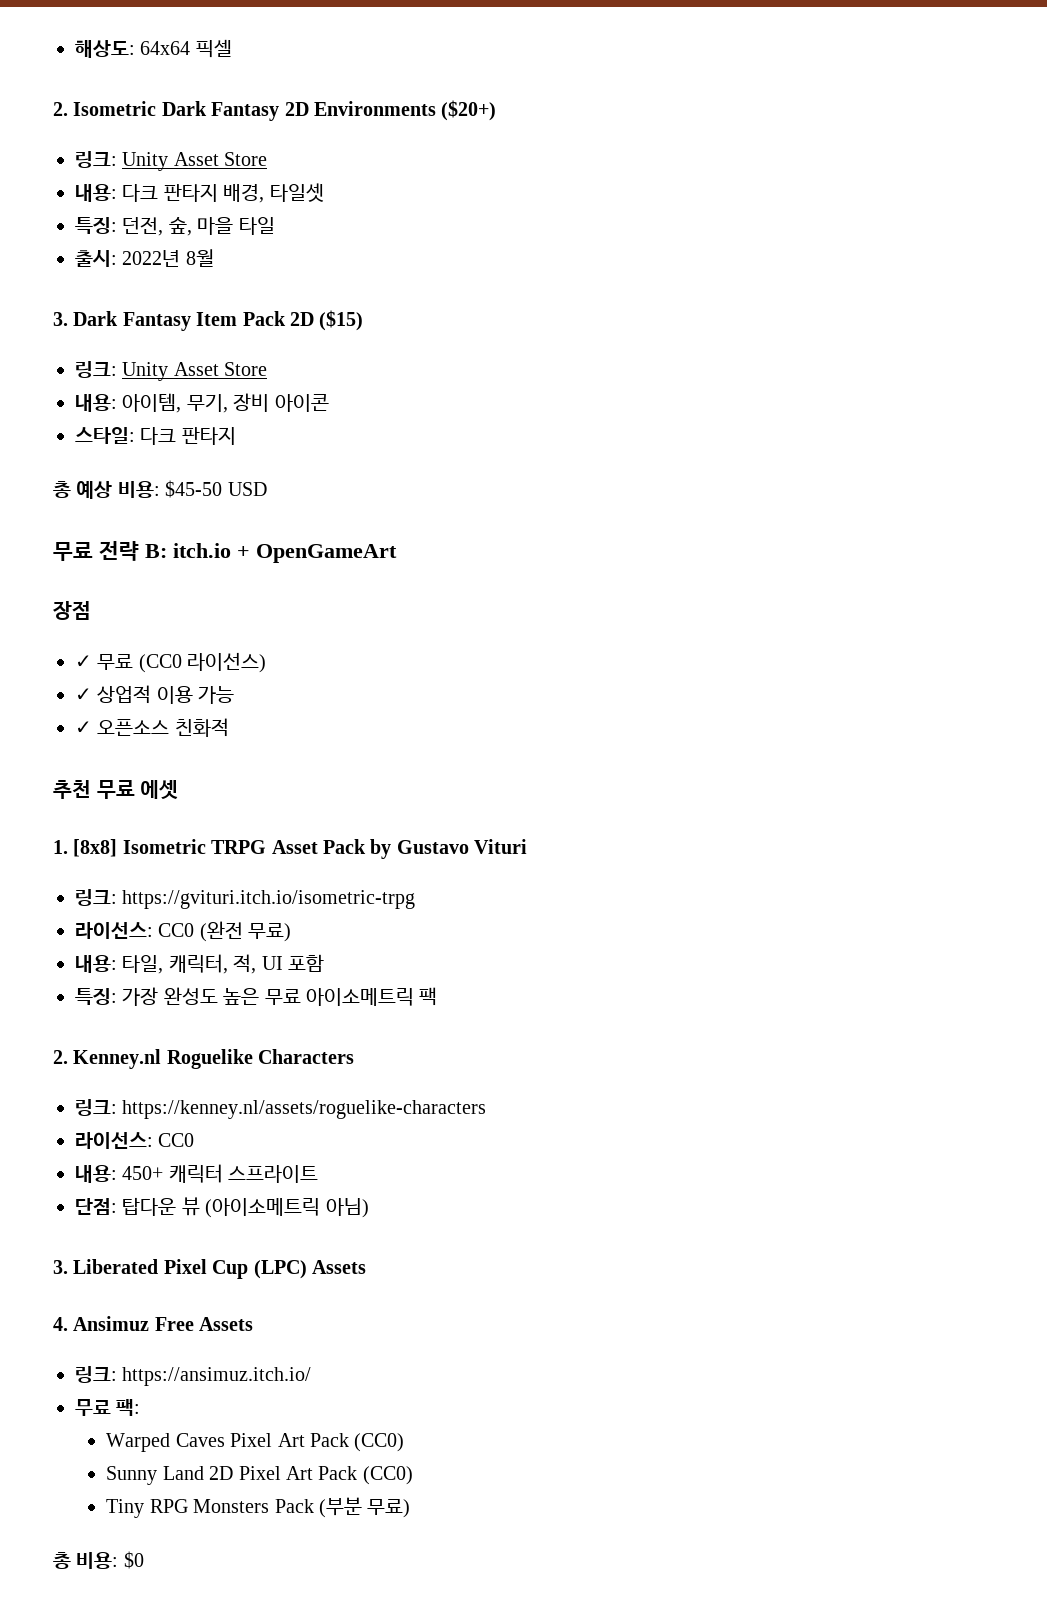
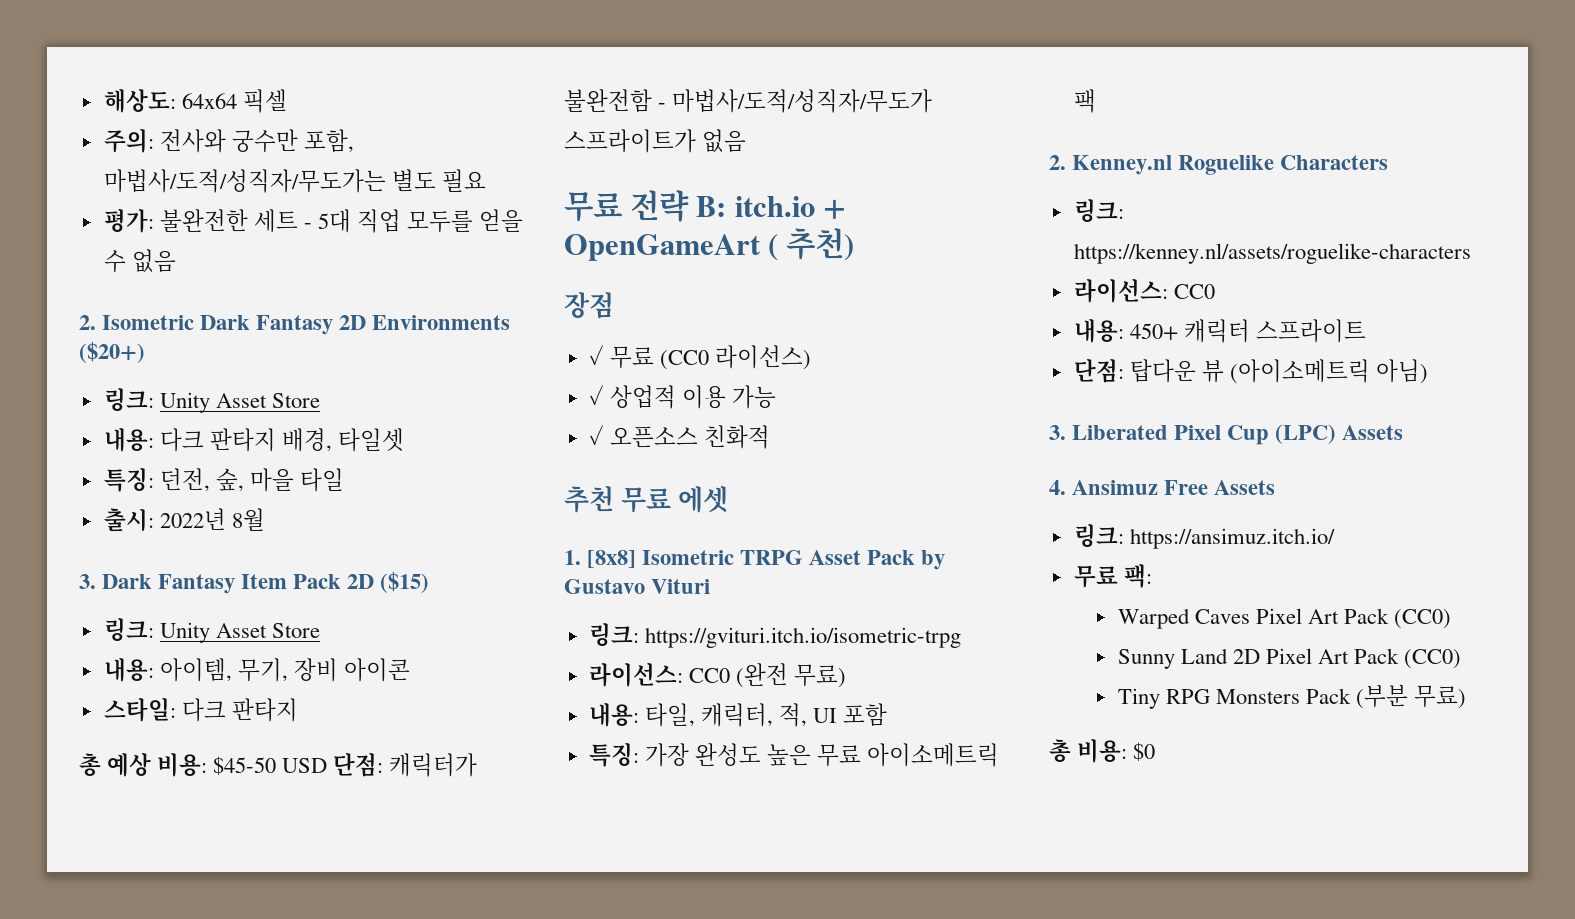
+ 주의: 전사와 궁수만 포함, 마법사/도적/성직자/무도가는 별도 필요
+ 평가: 불완전한 세트 - 5대 직업 모두를 얻을 수 없음
- 총 예상 비용: $45-50 USD
+ 총 예상 비용: $45-50 USD 단점: 캐릭터가 불완전함 - 마법사/도적/성직자/무도가 스프라이트가 없음
- 무료 전략 B: itch.io + OpenGameArt
+ 무료 전략 B: itch.io + OpenGameArt ( 추천)

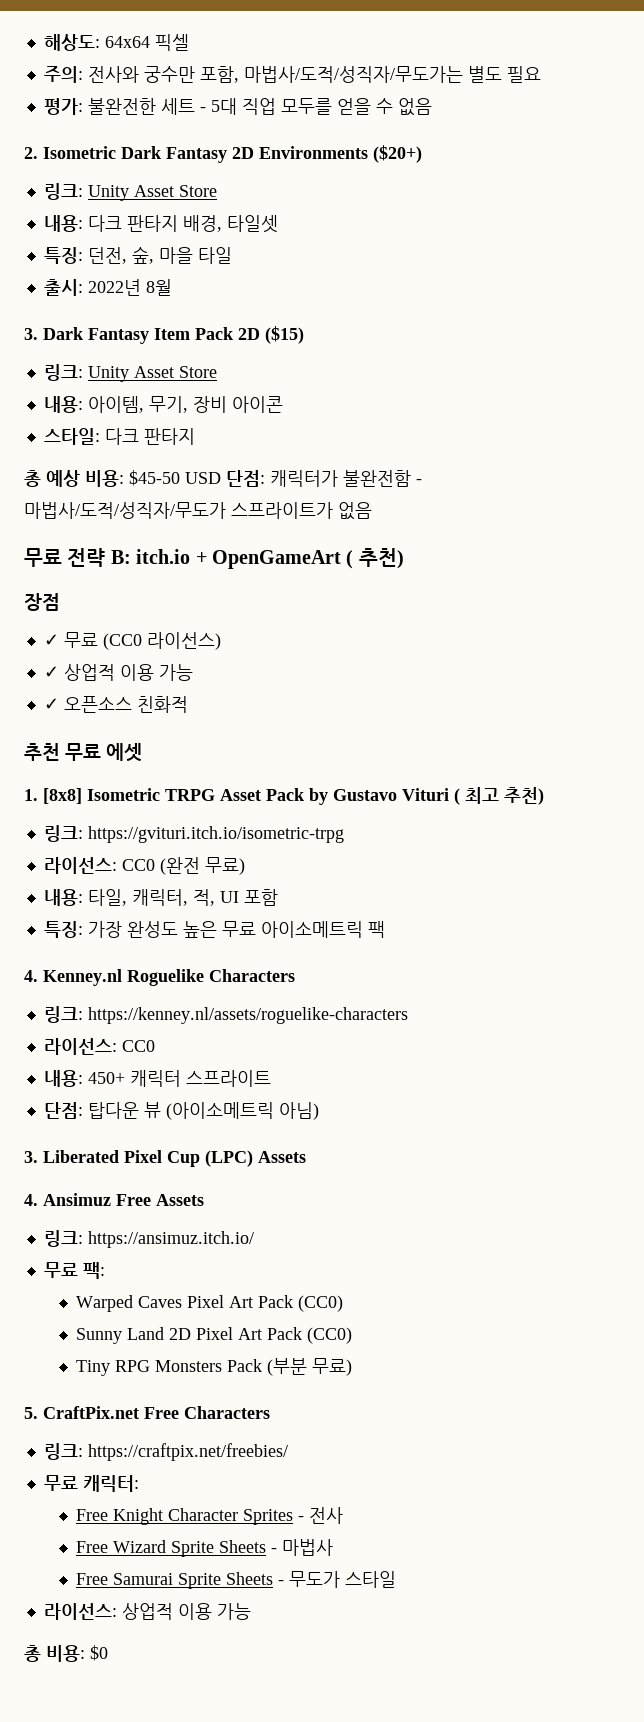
- 1. [8x8] Isometric TRPG Asset Pack by Gustavo Vituri
+ 1. [8x8] Isometric TRPG Asset Pack by Gustavo Vituri ( 최고 추천)
- 2. Kenney.nl Roguelike Characters
+ 4. Kenney.nl Roguelike Characters
+ 5. CraftPix.net Free Characters
+ 링크: https://craftpix.net/freebies/
+ 무료 캐릭터:
+ Free Knight Character Sprites - 전사
+ Free Wizard Sprite Sheets - 마법사
+ Free Samurai Sprite Sheets - 무도가 스타일
+ 라이선스: 상업적 이용 가능

